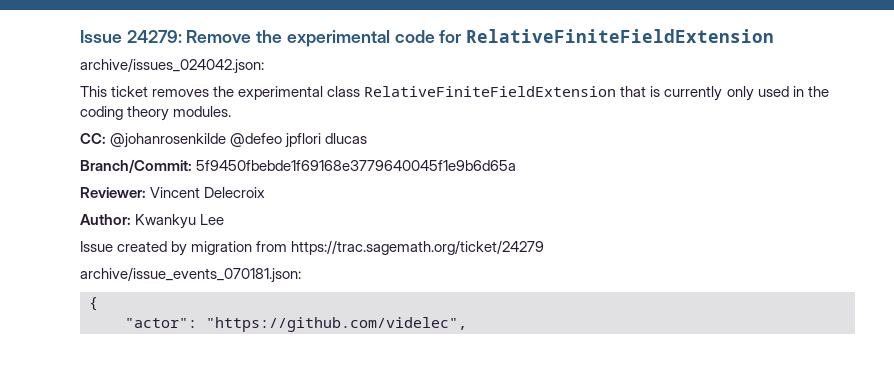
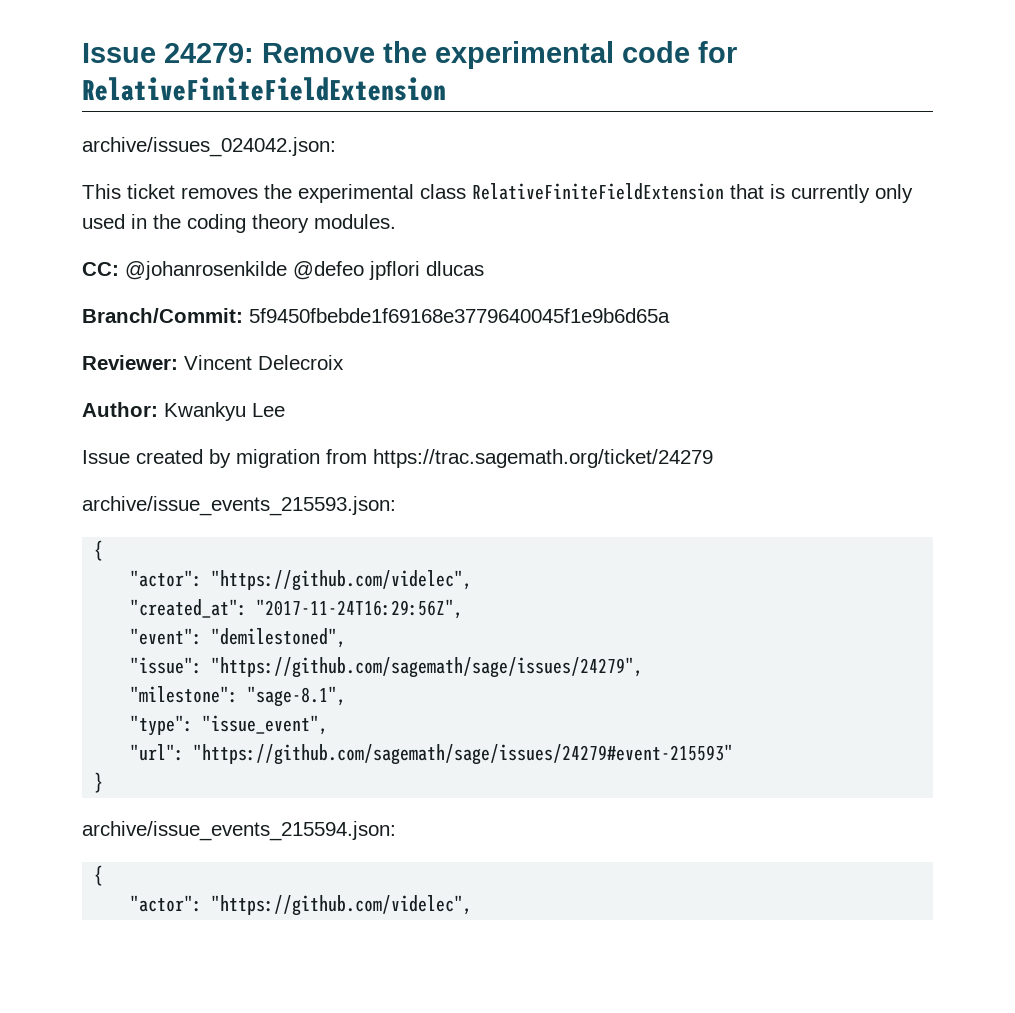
- archive/issue_events_070181.json:
+ archive/issue_events_215593.json:
+ {
+ "actor": "https://github.com/videlec",
+ "created_at": "2017-11-24T16:29:56Z",
+ "event": "demilestoned",
+ "issue": "https://github.com/sagemath/sage/issues/24279",
+ "milestone": "sage-8.1",
+ "type": "issue_event",
+ "url": "https://github.com/sagemath/sage/issues/24279#event-215593"
+ }
+ archive/issue_events_215594.json:

